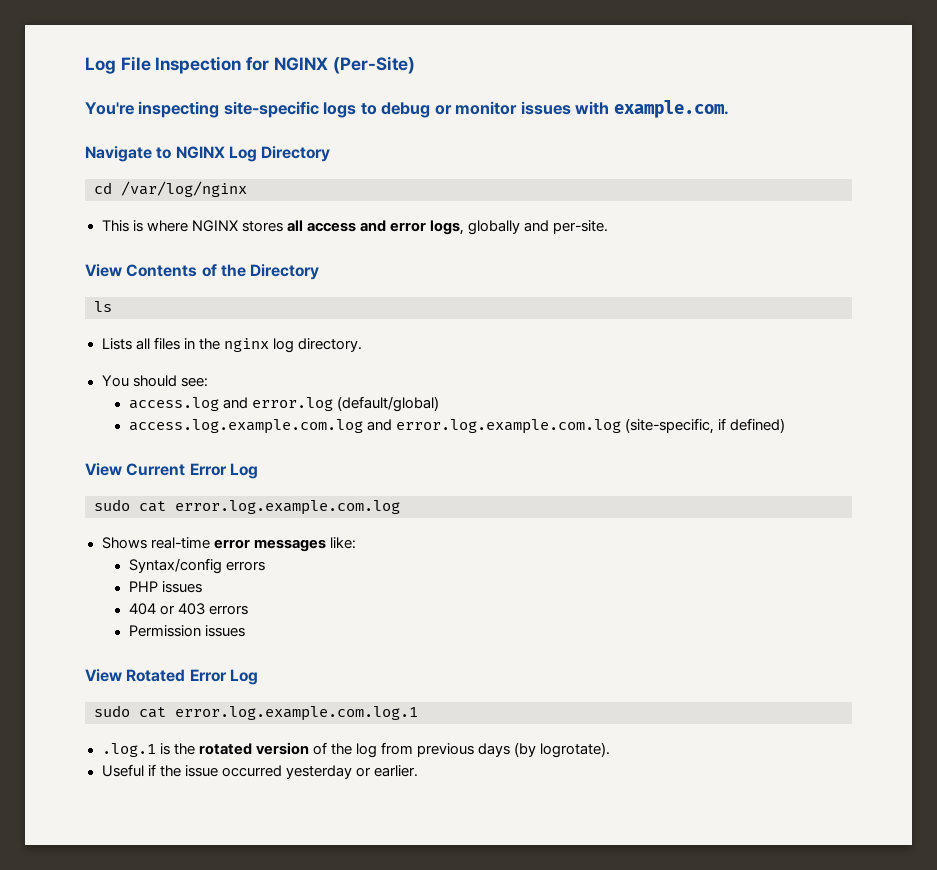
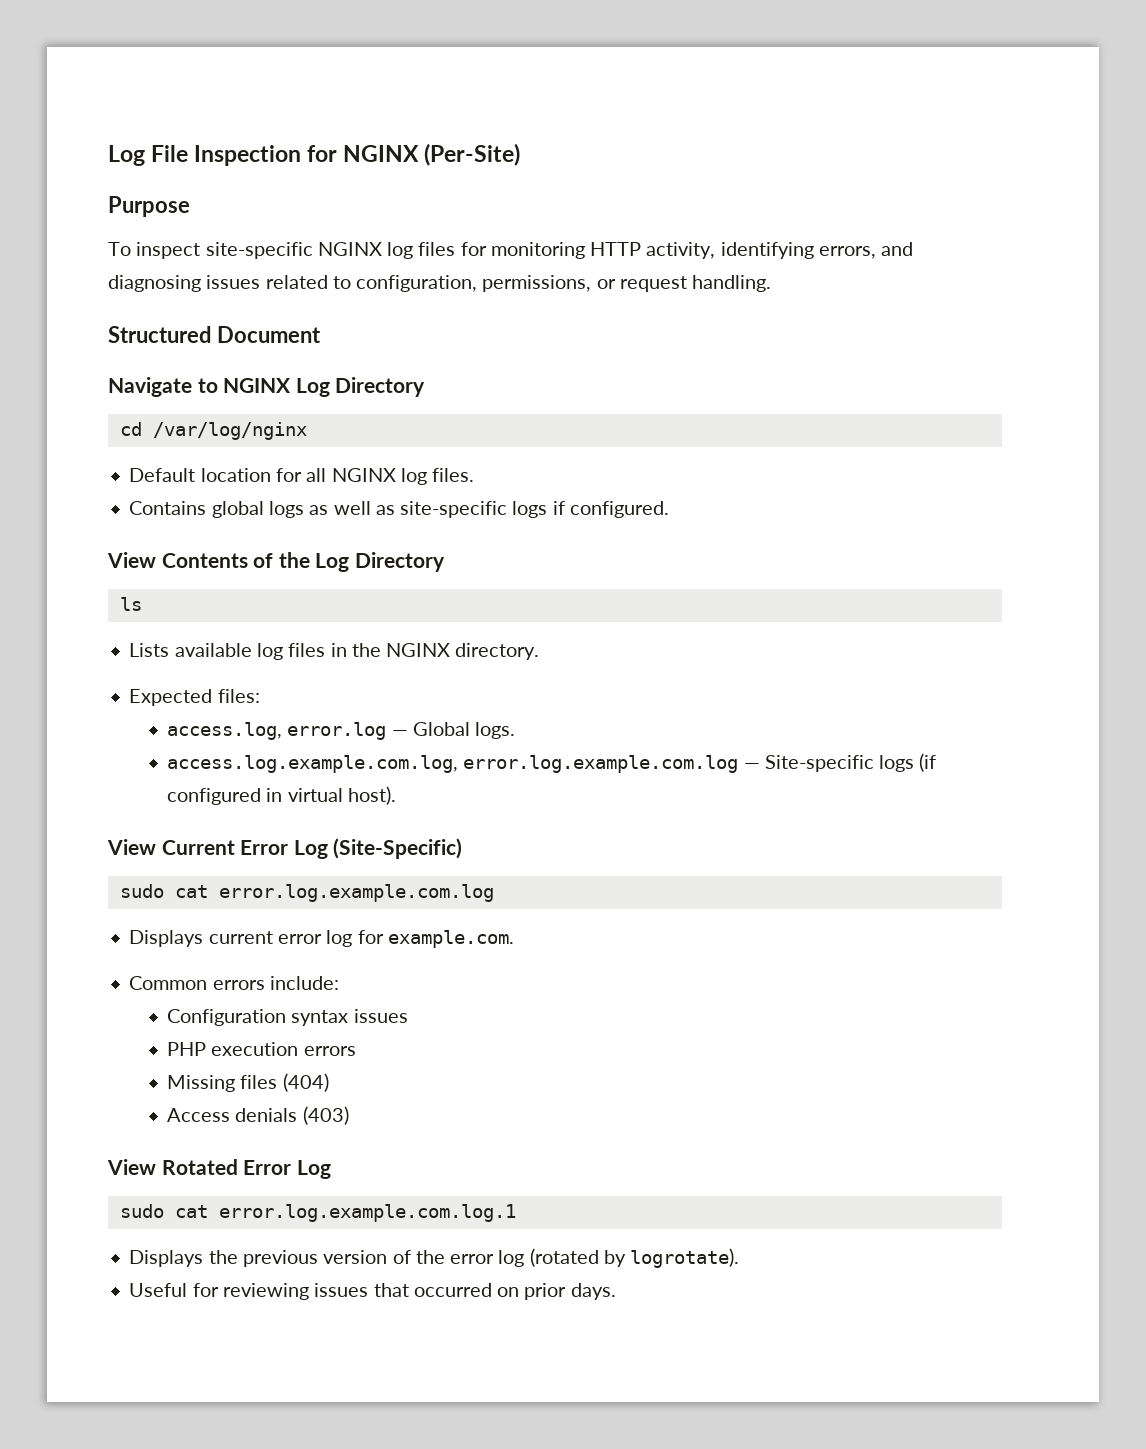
- You're inspecting site-specific logs to debug or monitor issues with example.com.
+ Purpose
+ To inspect site-specific NGINX log files for monitoring HTTP activity, identifying errors, and diagnosing issues related to configuration, permissions, or request handling.
+ Structured Document
- This is where NGINX stores all access and error logs, globally and per-site.
+ Default location for all NGINX log files.
+ Contains global logs as well as site-specific logs if configured.
- View Contents of the Directory
+ View Contents of the Log Directory
- Lists all files in the nginx log directory.
+ Lists available log files in the NGINX directory.
- You should see:
- access.log and error.log (default/global)
- access.log.example.com.log and error.log.example.com.log (site-specific, if defined)
+ Expected files:
+ access.log, error.log — Global logs.
+ access.log.example.com.log, error.log.example.com.log — Site-specific logs (if configured in virtual host).
- View Current Error Log
+ View Current Error Log (Site-Specific)
- Shows real-time error messages like:
- Syntax/config errors
- PHP issues
- 404 or 403 errors
- Permission issues
+ Displays current error log for example.com.
+ Common errors include:
+ Configuration syntax issues
+ PHP execution errors
+ Missing files (404)
+ Access denials (403)
- .log.1 is the rotated version of the log from previous days (by logrotate).
- Useful if the issue occurred yesterday or earlier.
+ Displays the previous version of the error log (rotated by logrotate).
+ Useful for reviewing issues that occurred on prior days.

